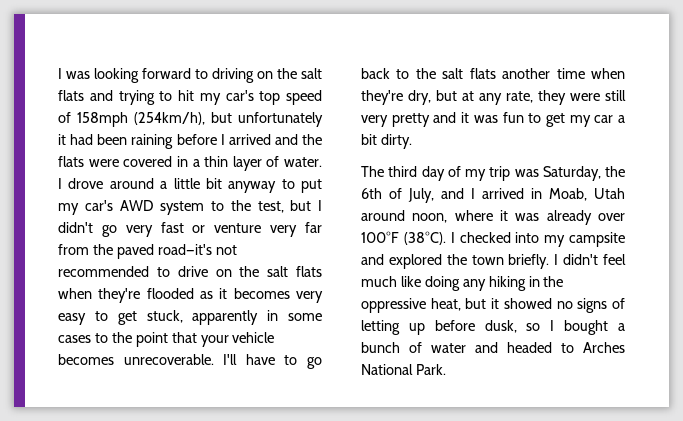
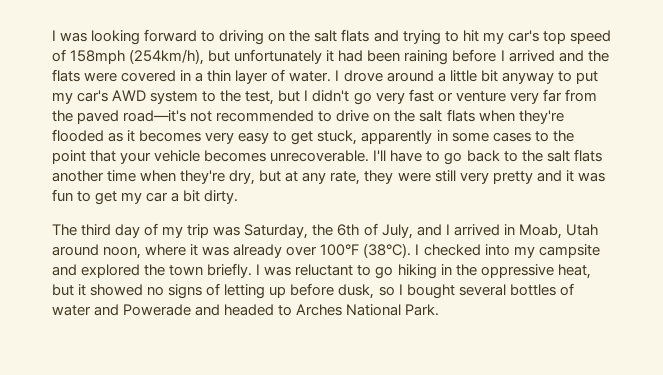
- I didn't feel much like doing any hiking in the oppressive heat, but it showed no signs of letting up before dusk, so I bought a bunch of water and headed to Arches National Park.
+ I was reluctant to go hiking in the oppressive heat, but it showed no signs of letting up before dusk, so I bought several bottles of water and Powerade and headed to Arches National Park.

